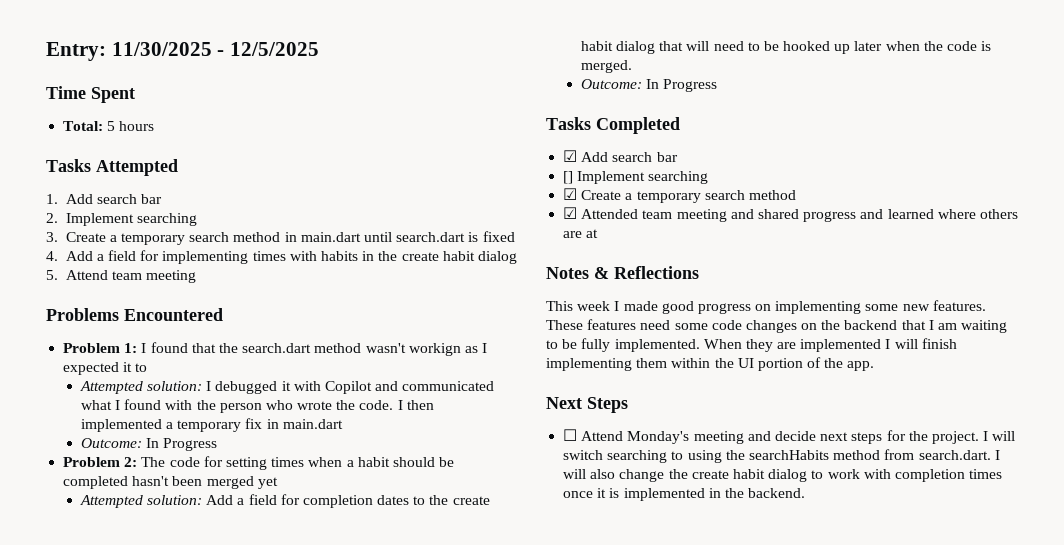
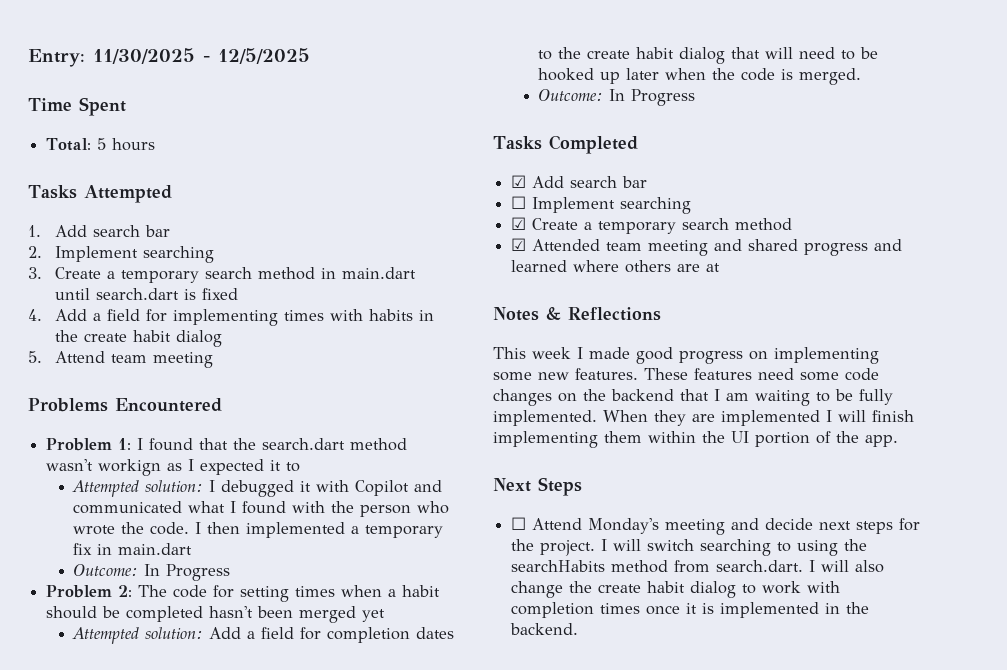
- [] Implement searching
+ ☐ Implement searching

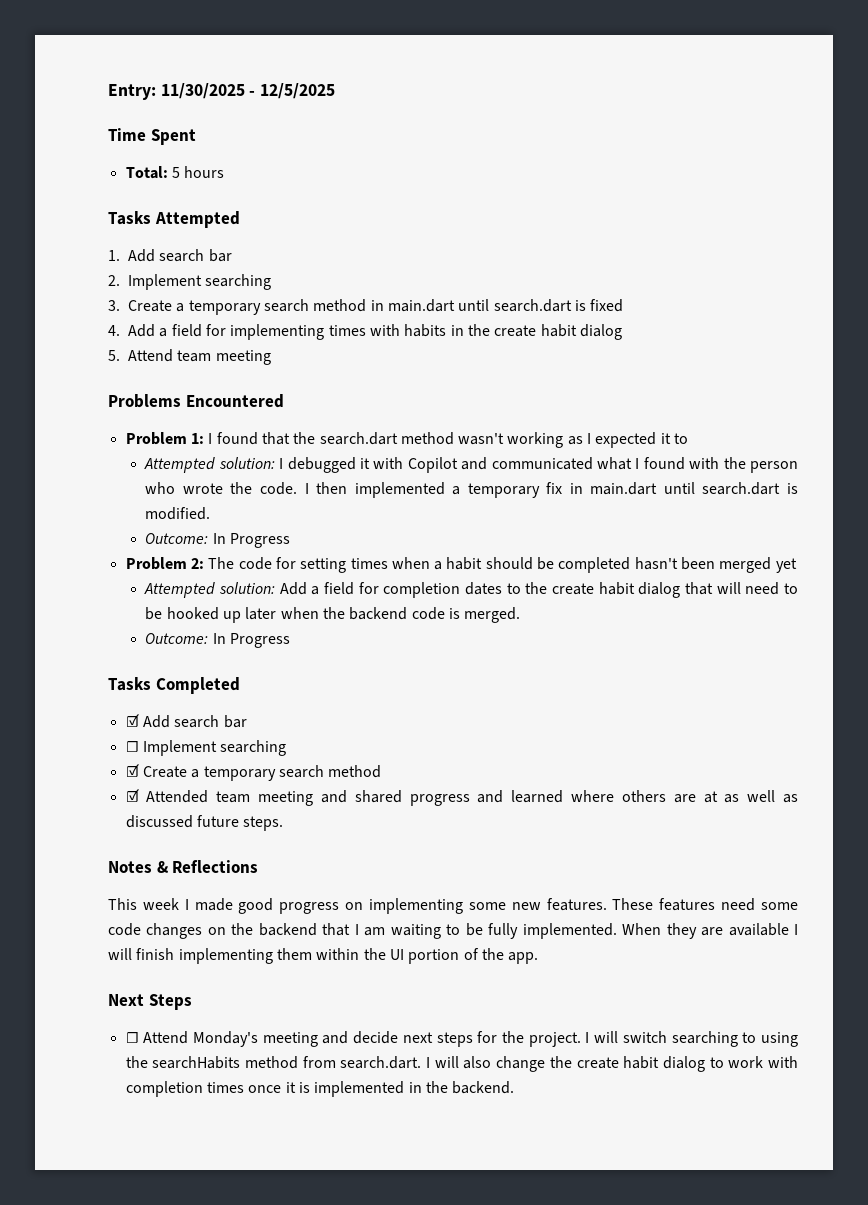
- Problem 1: I found that the search.dart method wasn't workign as I expected it to
+ Problem 1: I found that the search.dart method wasn't working as I expected it to
- I then implemented a temporary fix in main.dart
+ I then implemented a temporary fix in main.dart until search.dart is modified.
- Attempted solution: Add a field for completion dates to the create habit dialog that will need to be hooked up later when the code is merged.
+ Attempted solution: Add a field for completion dates to the create habit dialog that will need to be hooked up later when the backend code is merged.
- ☑ Attended team meeting and shared progress and learned where others are at
+ ☑ Attended team meeting and shared progress and learned where others are at as well as discussed future steps.
- When they are implemented I will finish implementing them within the UI portion of the app.
+ When they are available I will finish implementing them within the UI portion of the app.

